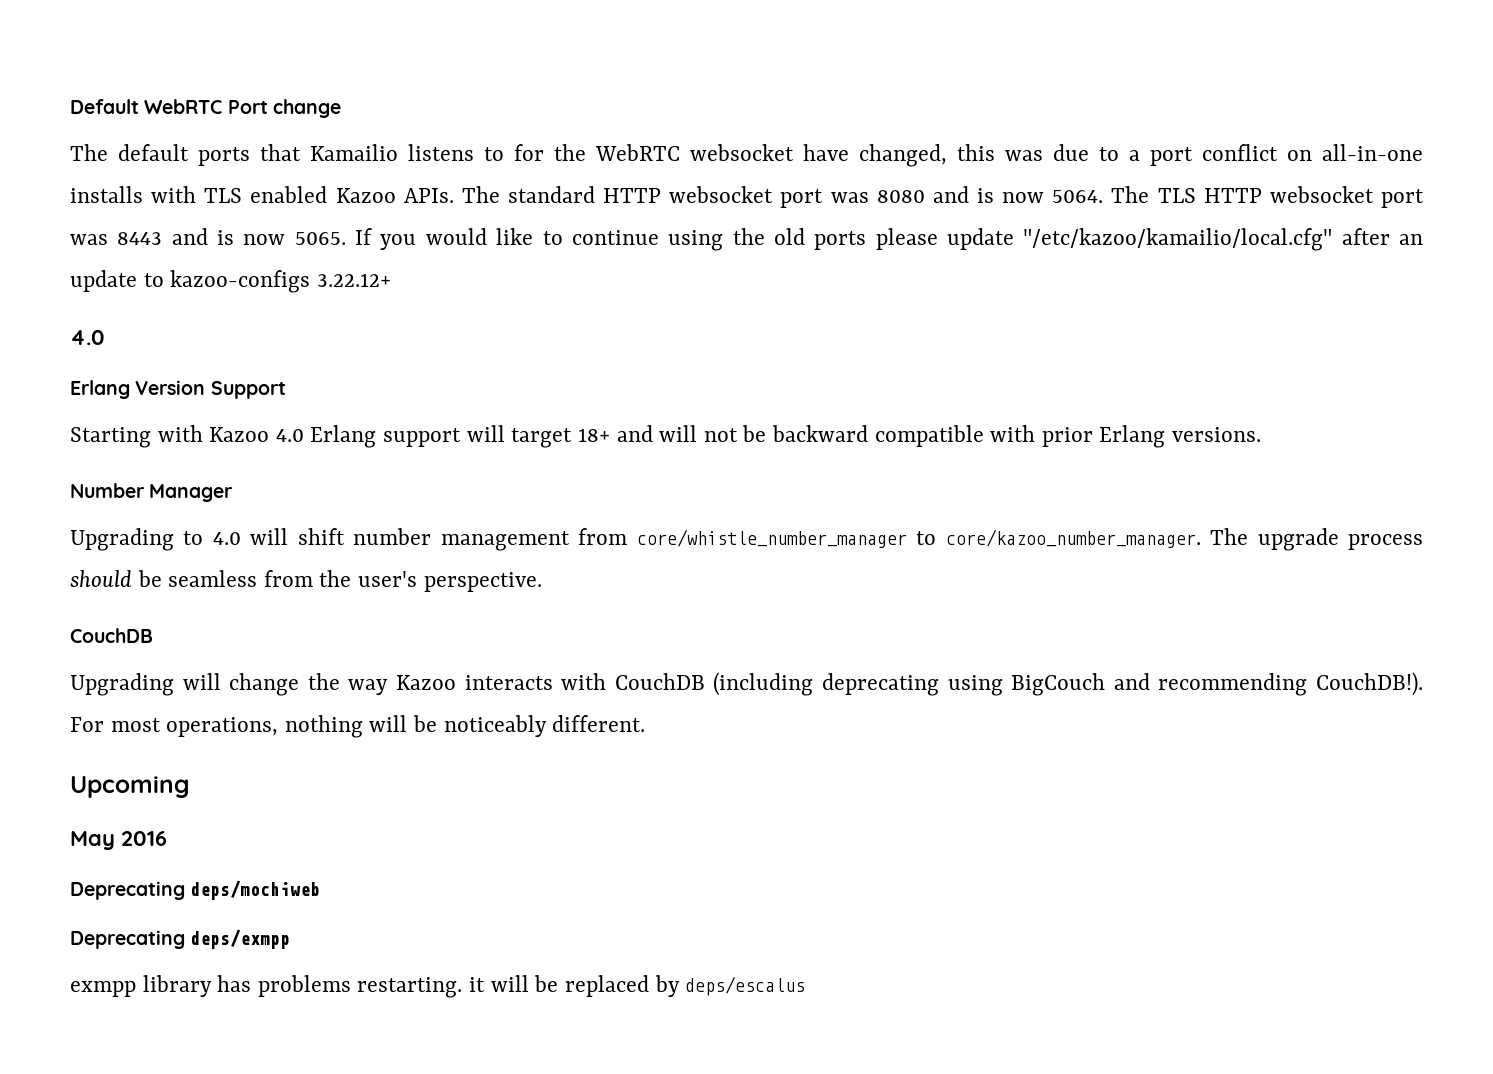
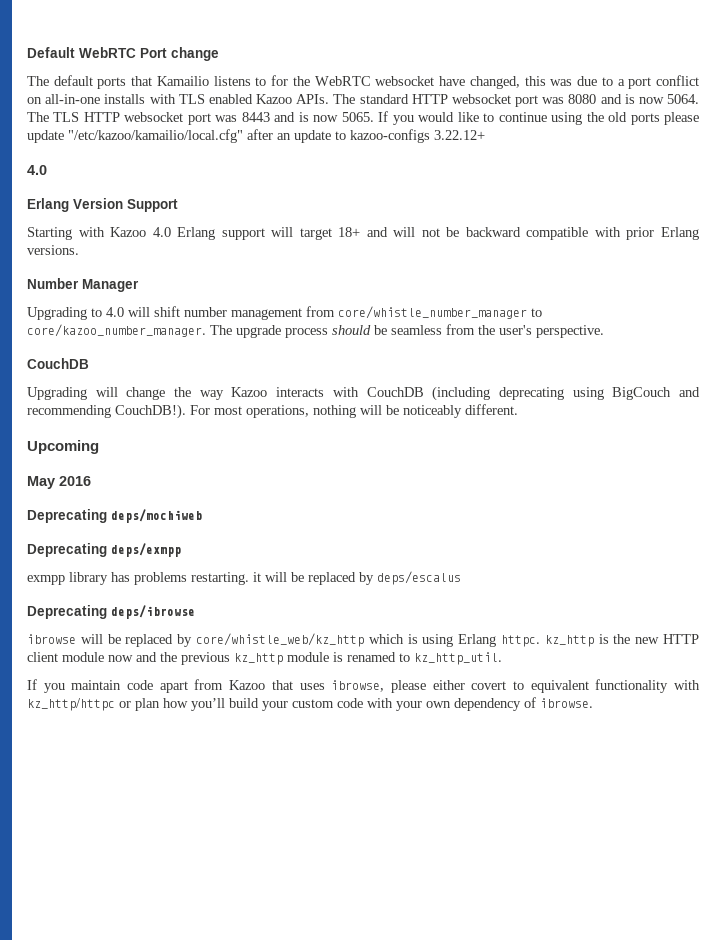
+ Deprecating deps/ibrowse
+ ibrowse will be replaced by core/whistle_web/kz_http which is using Erlang httpc. kz_http is the new HTTP client module now and the previous kz_http module is renamed to kz_http_util.
+ If you maintain code apart from Kazoo that uses ibrowse, please either covert to equivalent functionality with kz_http/httpc or plan how you’ll build your custom code with your own dependency of ibrowse.

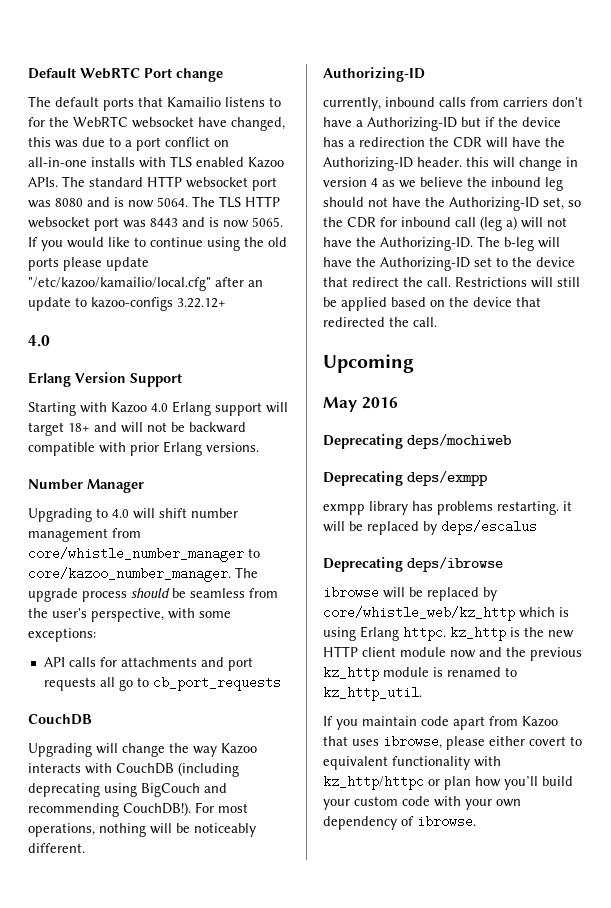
- The upgrade process should be seamless from the user's perspective.
+ The upgrade process should be seamless from the user's perspective, with some exceptions:
+ API calls for attachments and port requests all go to cb_port_requests
  For most operations, nothing will be noticeably different.
+ Authorizing-ID
+ currently, inbound calls from carriers don't have a Authorizing-ID but if the device has a redirection the CDR will have the Authorizing-ID header. this will change in version 4 as we believe the inbound leg should not have the Authorizing-ID set, so the CDR for inbound call (leg a) will not have the Authorizing-ID. The b-leg will have the Authorizing-ID set to the device that redirect the call. Restrictions will still be applied based on the device that redirected the call.

